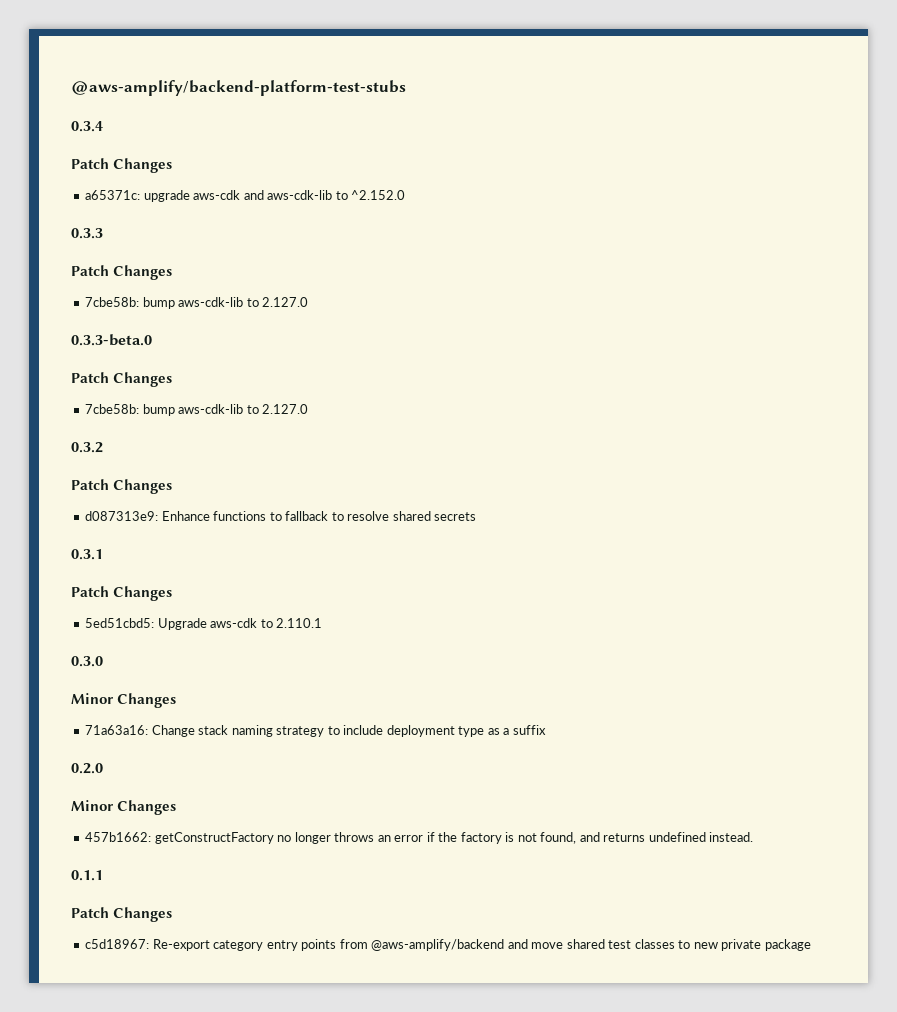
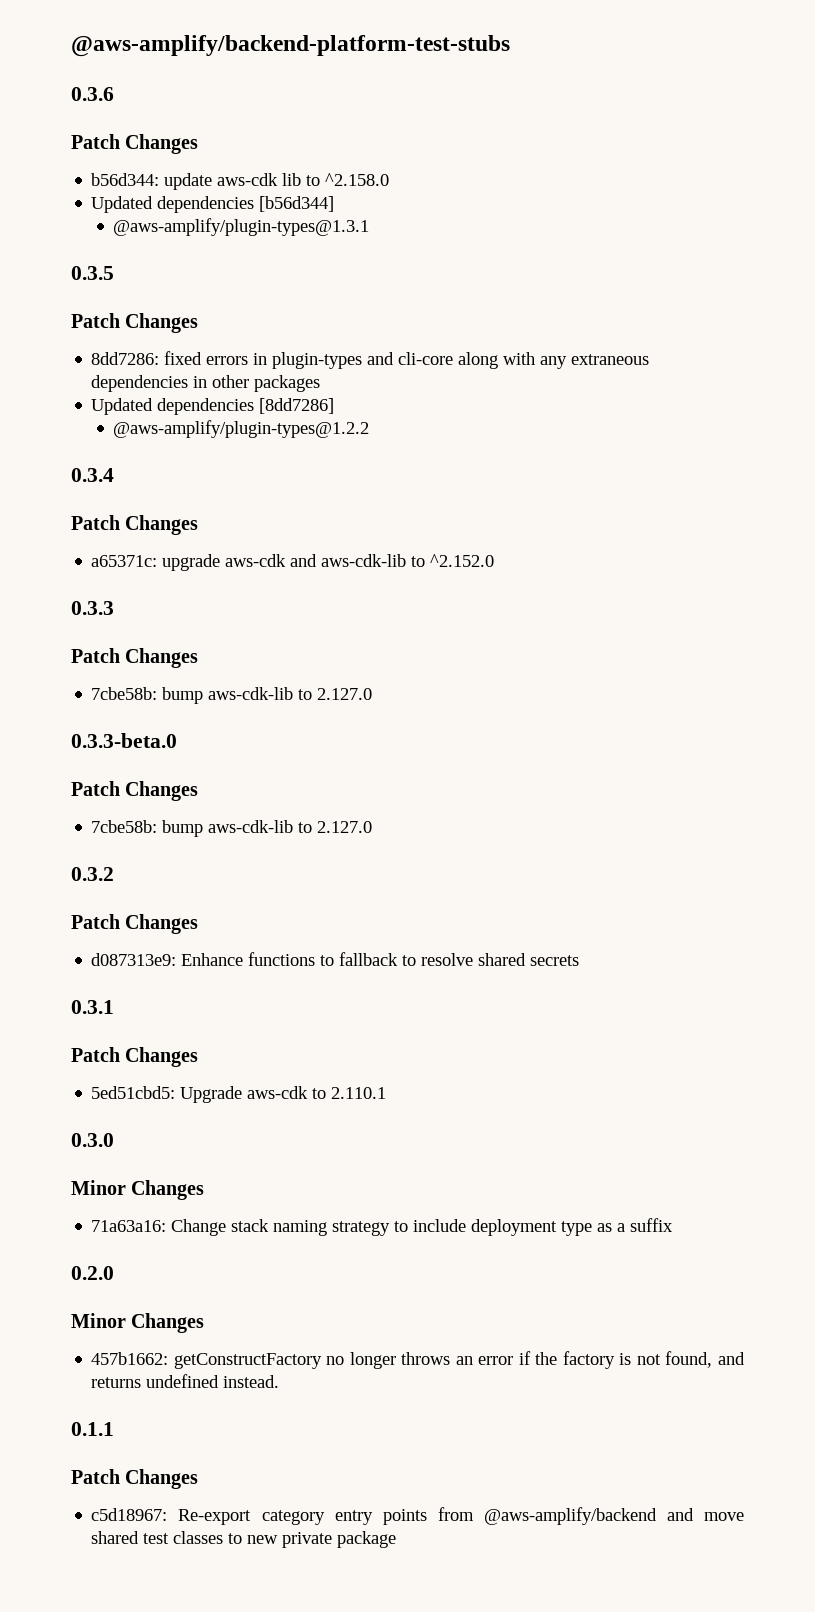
+ 0.3.6
+ Patch Changes
+ b56d344: update aws-cdk lib to ^2.158.0
+ Updated dependencies [b56d344]
+ @aws-amplify/plugin-types@1.3.1
+ 0.3.5
+ Patch Changes
+ 8dd7286: fixed errors in plugin-types and cli-core along with any extraneous dependencies in other packages
+ Updated dependencies [8dd7286]
+ @aws-amplify/plugin-types@1.2.2

